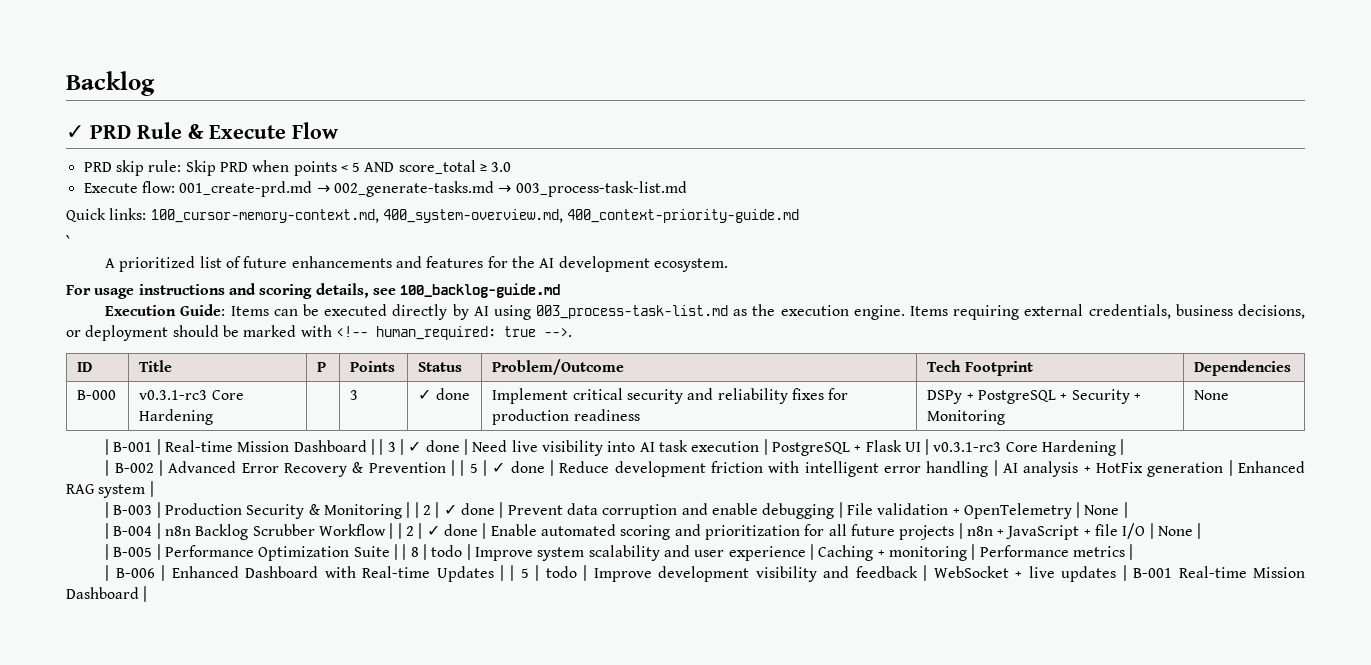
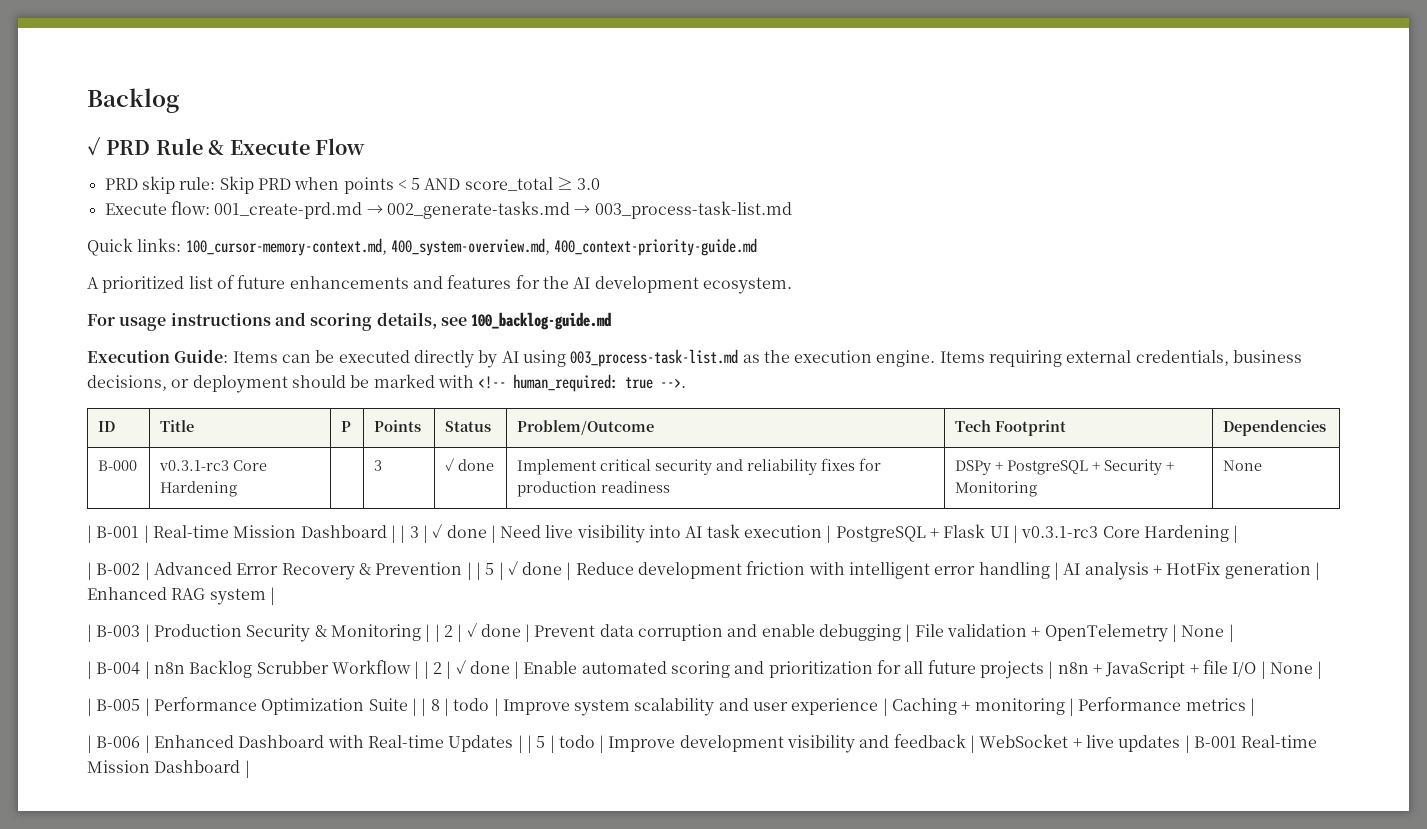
- `

